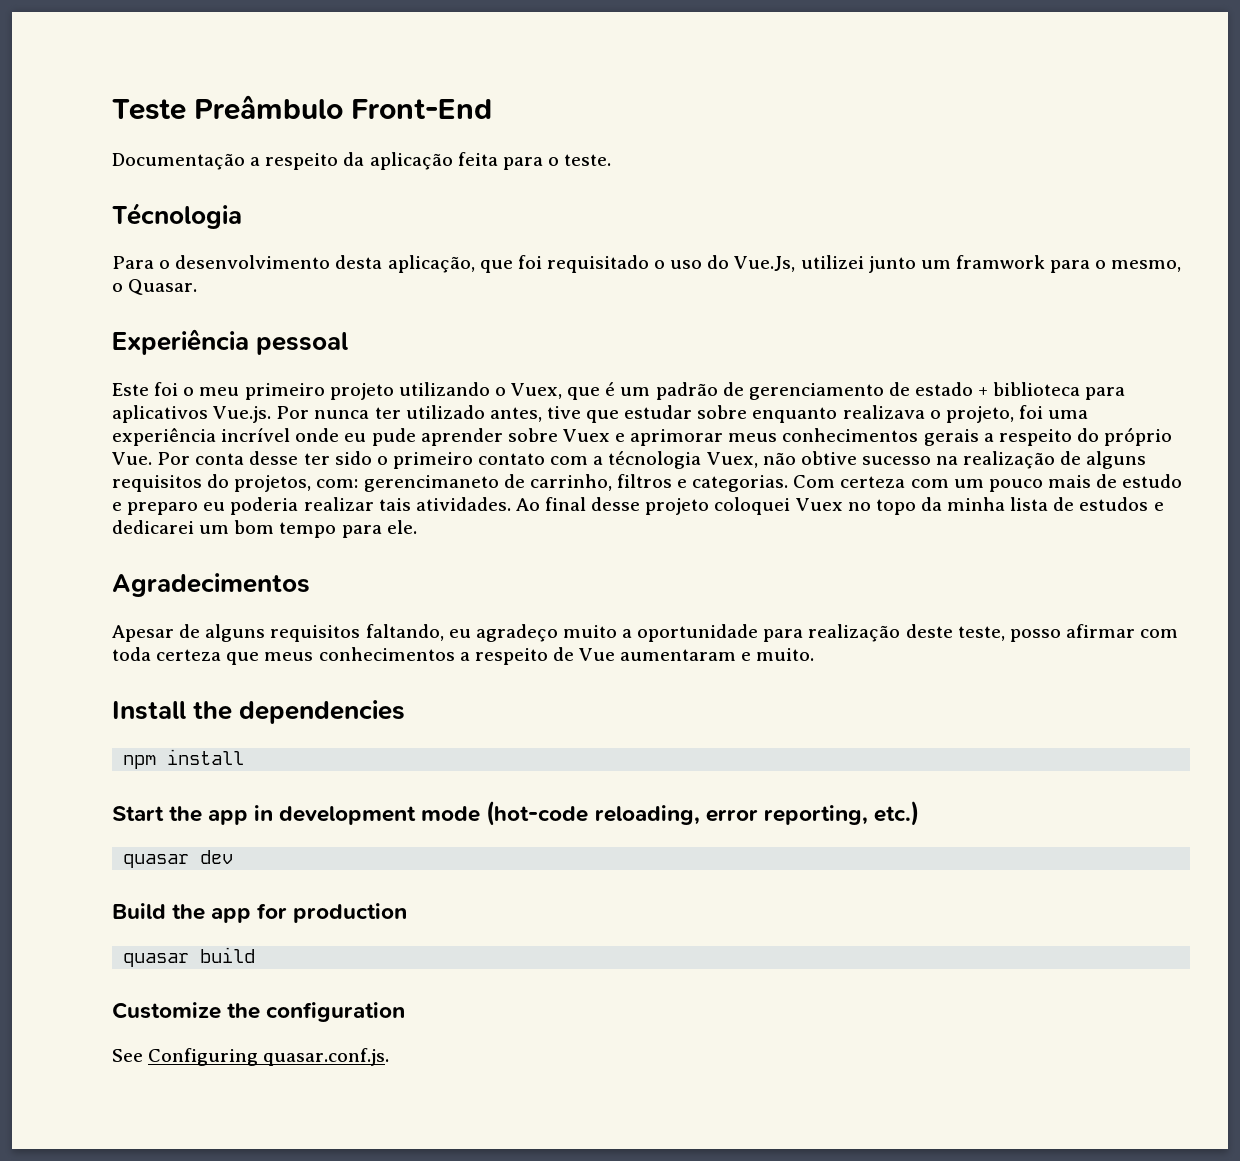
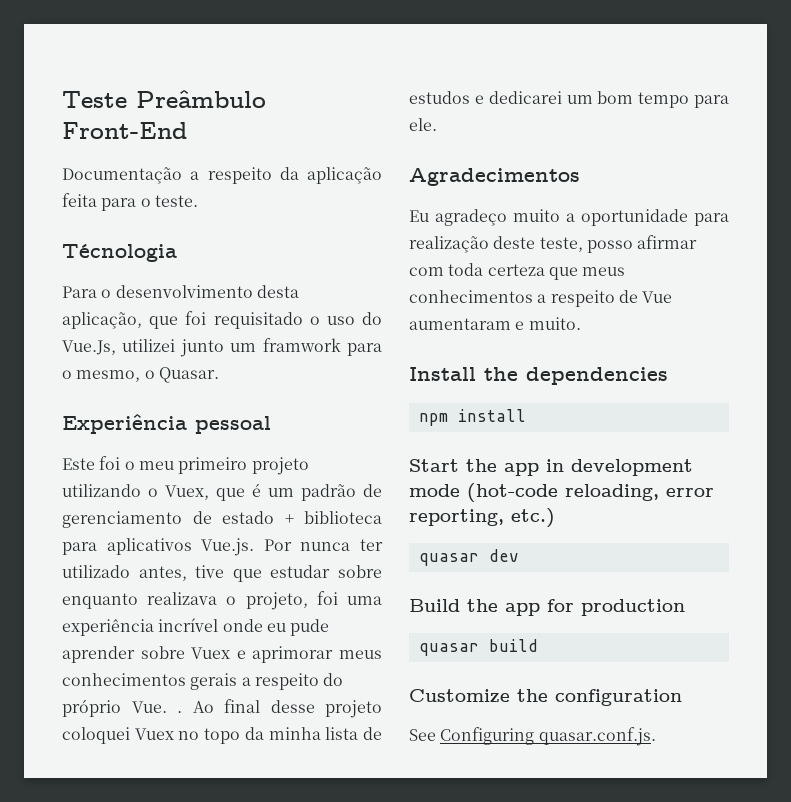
- Este foi o meu primeiro projeto utilizando o Vuex, que é um padrão de gerenciamento de estado + biblioteca para aplicativos Vue.js. Por nunca ter utilizado antes, tive que estudar sobre enquanto realizava o projeto, foi uma experiência incrível onde eu pude aprender sobre Vuex e aprimorar meus conhecimentos gerais a respeito do próprio Vue. Por conta desse ter sido o primeiro contato com a técnologia Vuex, não obtive sucesso na realização de alguns requisitos do projetos, com: gerencimaneto de carrinho, filtros e categorias. Com certeza com um pouco mais de estudo e preparo eu poderia realizar tais atividades.
+ Este foi o meu primeiro projeto utilizando o Vuex, que é um padrão de gerenciamento de estado + biblioteca para aplicativos Vue.js. Por nunca ter utilizado antes, tive que estudar sobre enquanto realizava o projeto, foi uma experiência incrível onde eu pude aprender sobre Vuex e aprimorar meus conhecimentos gerais a respeito do próprio Vue. .
- Apesar de alguns requisitos faltando, eu agradeço muito a oportunidade para realização deste teste, posso afirmar com toda certeza que meus conhecimentos a respeito de Vue aumentaram e muito.
+ Eu agradeço muito a oportunidade para realização deste teste, posso afirmar com toda certeza que meus conhecimentos a respeito de Vue aumentaram e muito.

